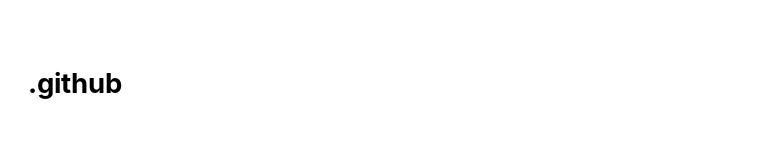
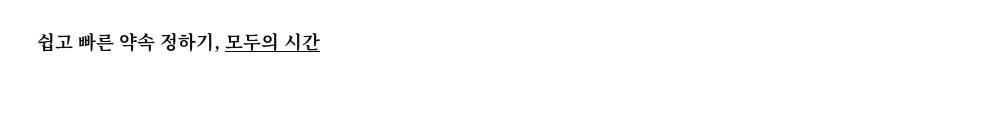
- .github
+ 쉽고 빠른 약속 정하기, 모두의 시간

